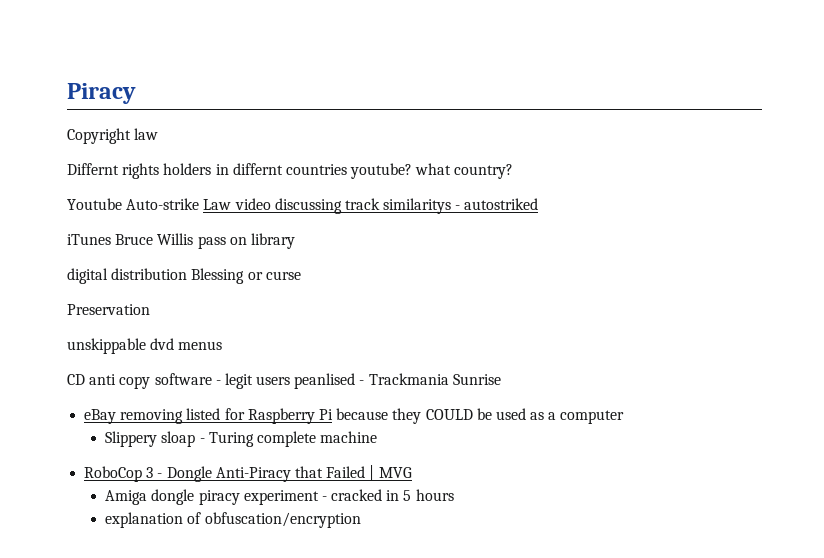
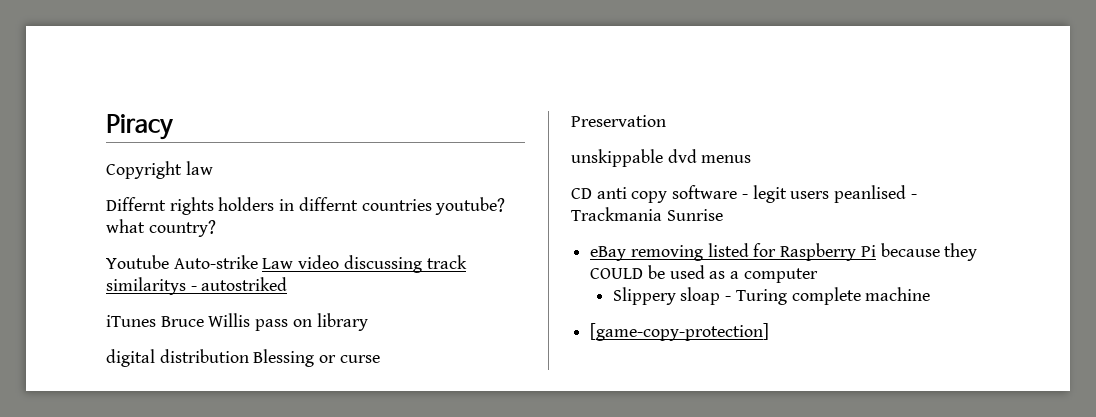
- RoboCop 3 - Dongle Anti-Piracy that Failed | MVG
- Amiga dongle piracy experiment - cracked in 5 hours
- explanation of obfuscation/encryption
+ [game-copy-protection]

